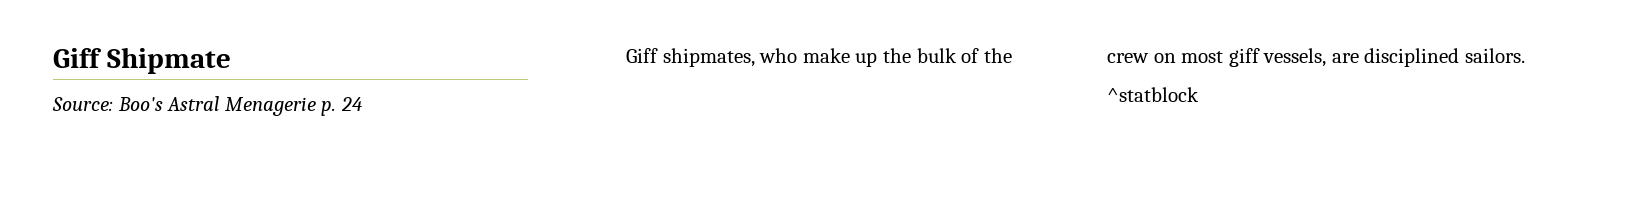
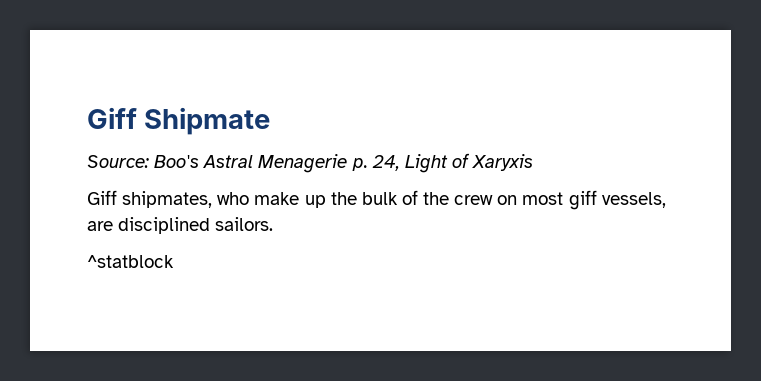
- Source: Boo's Astral Menagerie p. 24
+ Source: Boo's Astral Menagerie p. 24, Light of Xaryxis

